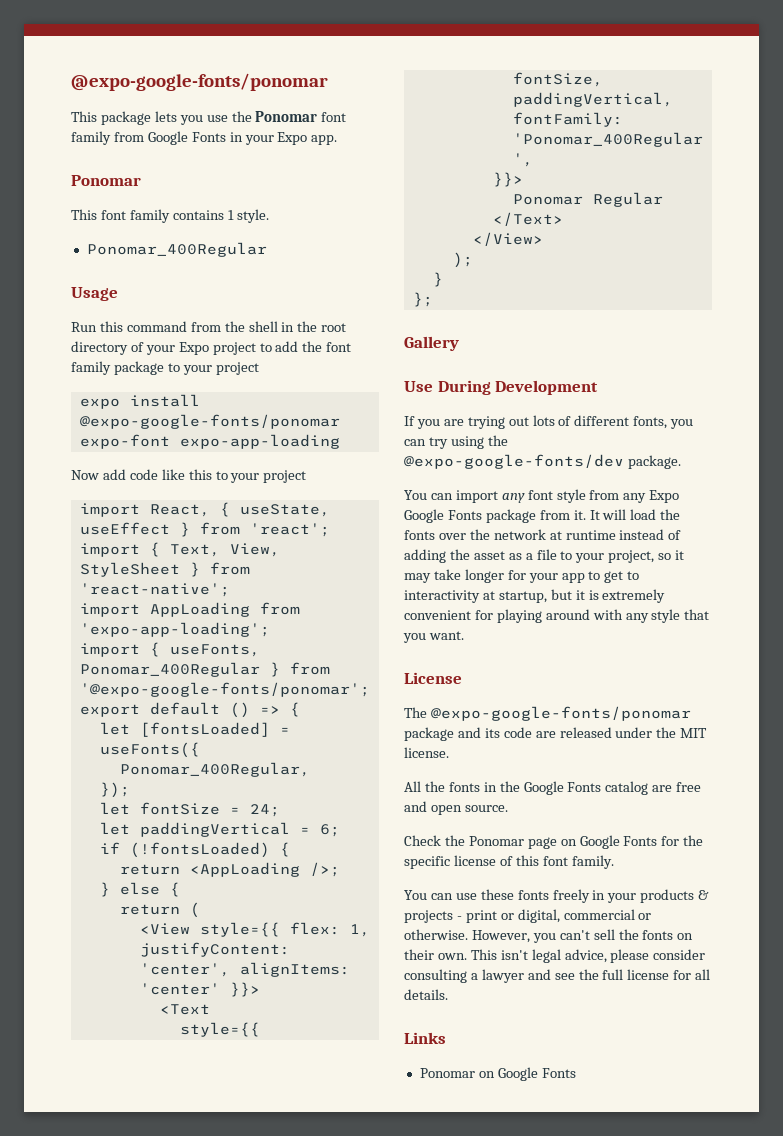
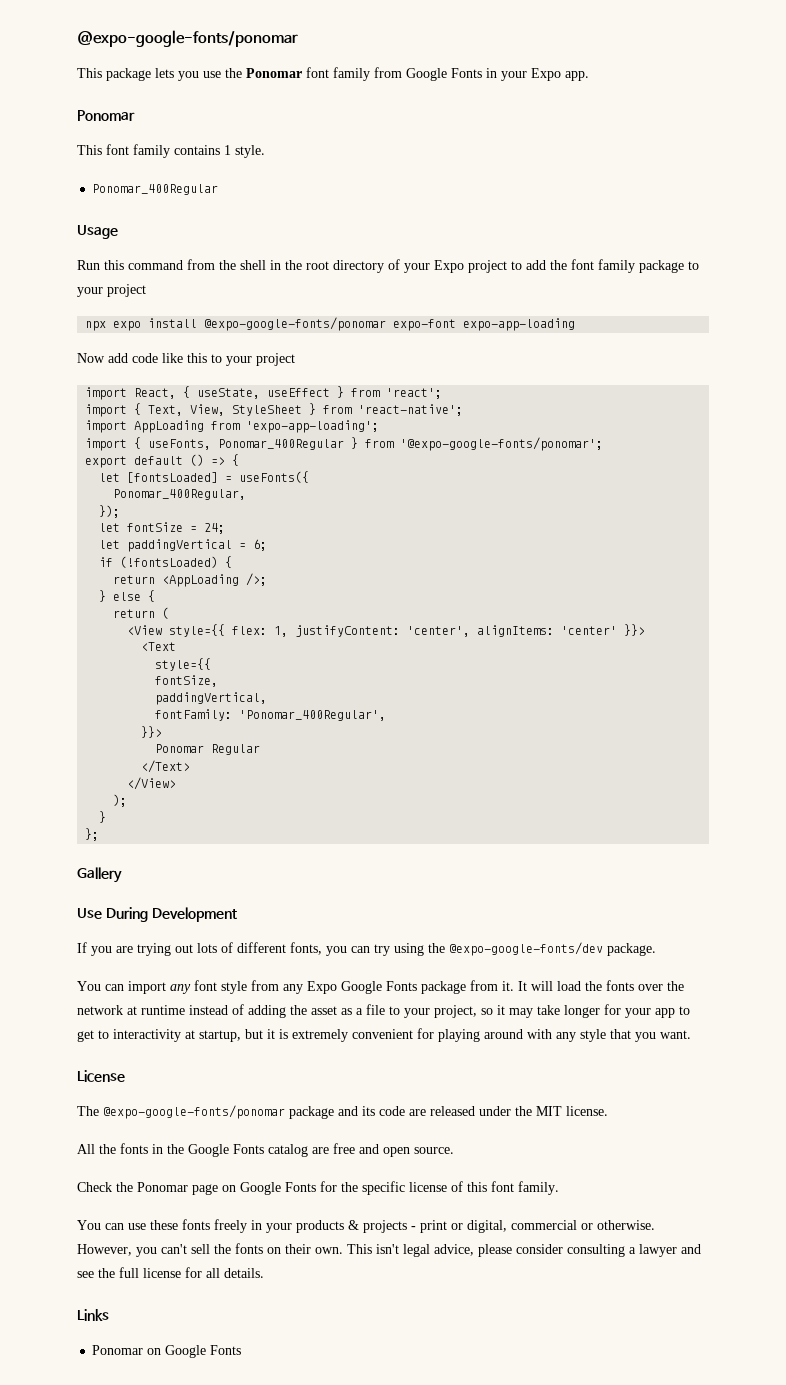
- expo install @expo-google-fonts/ponomar expo-font expo-app-loading
+ npx expo install @expo-google-fonts/ponomar expo-font expo-app-loading

